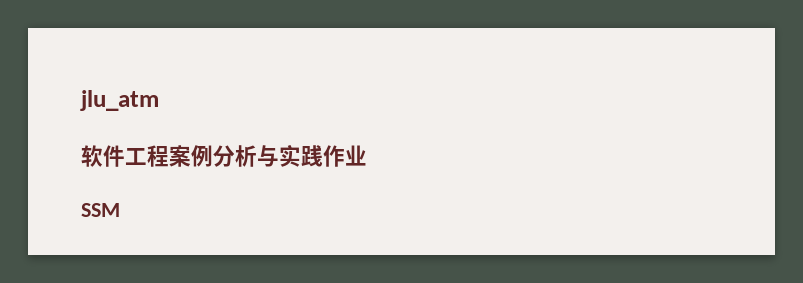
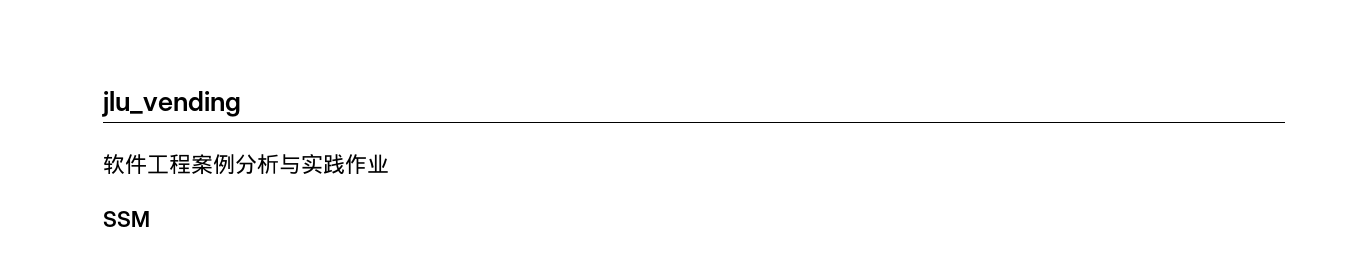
- jlu_atm
+ jlu_vending

